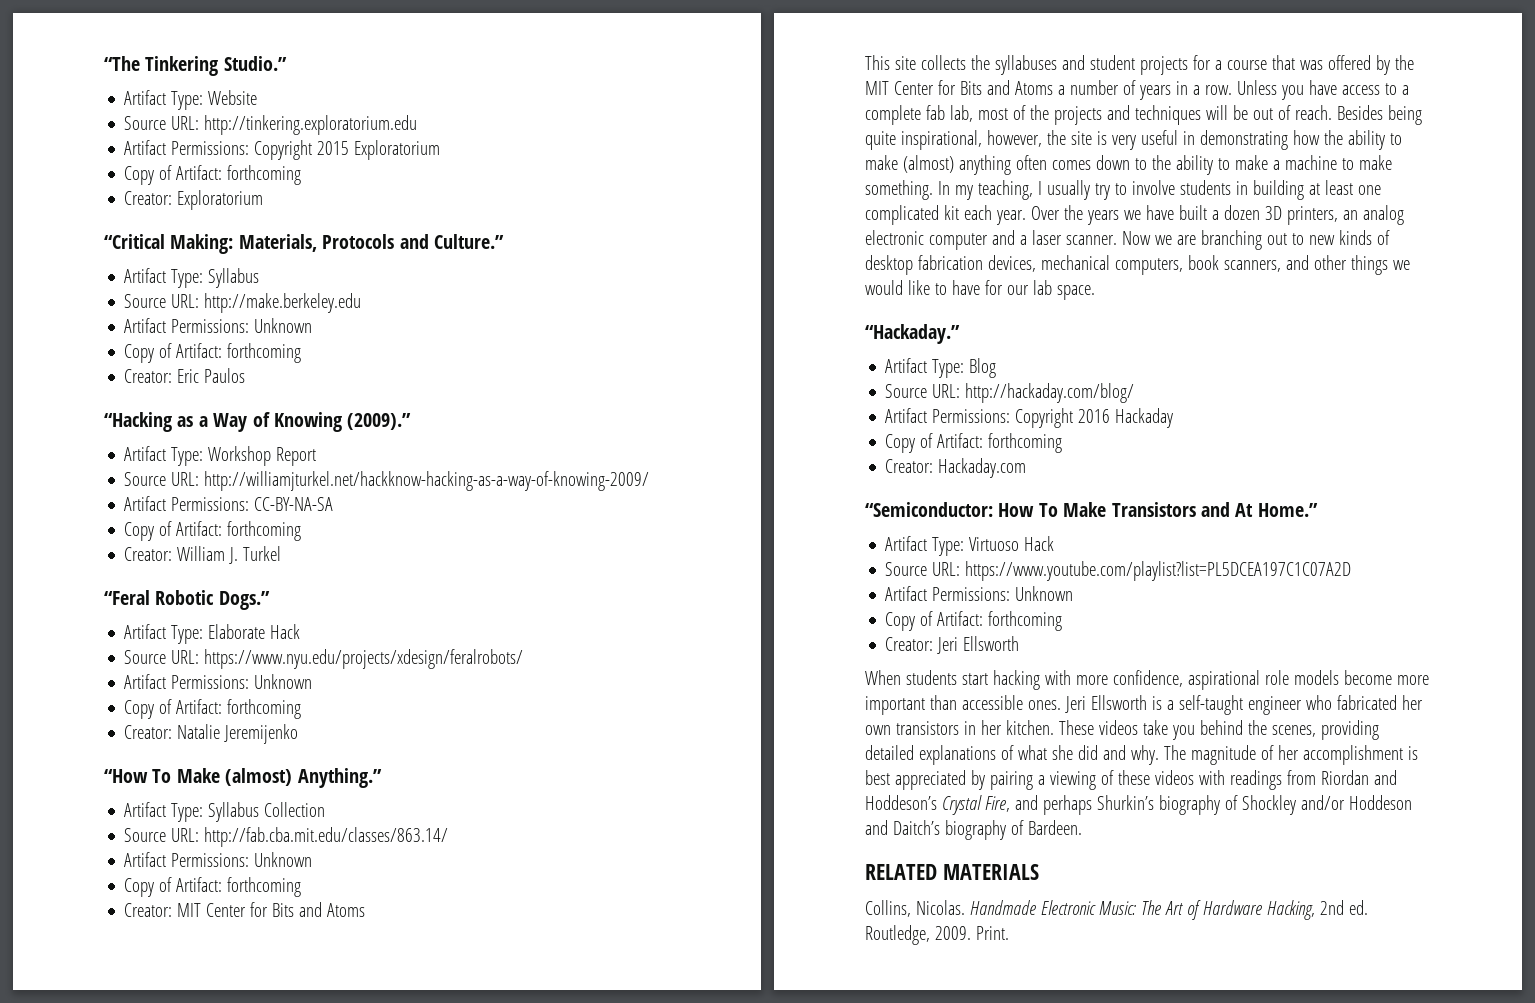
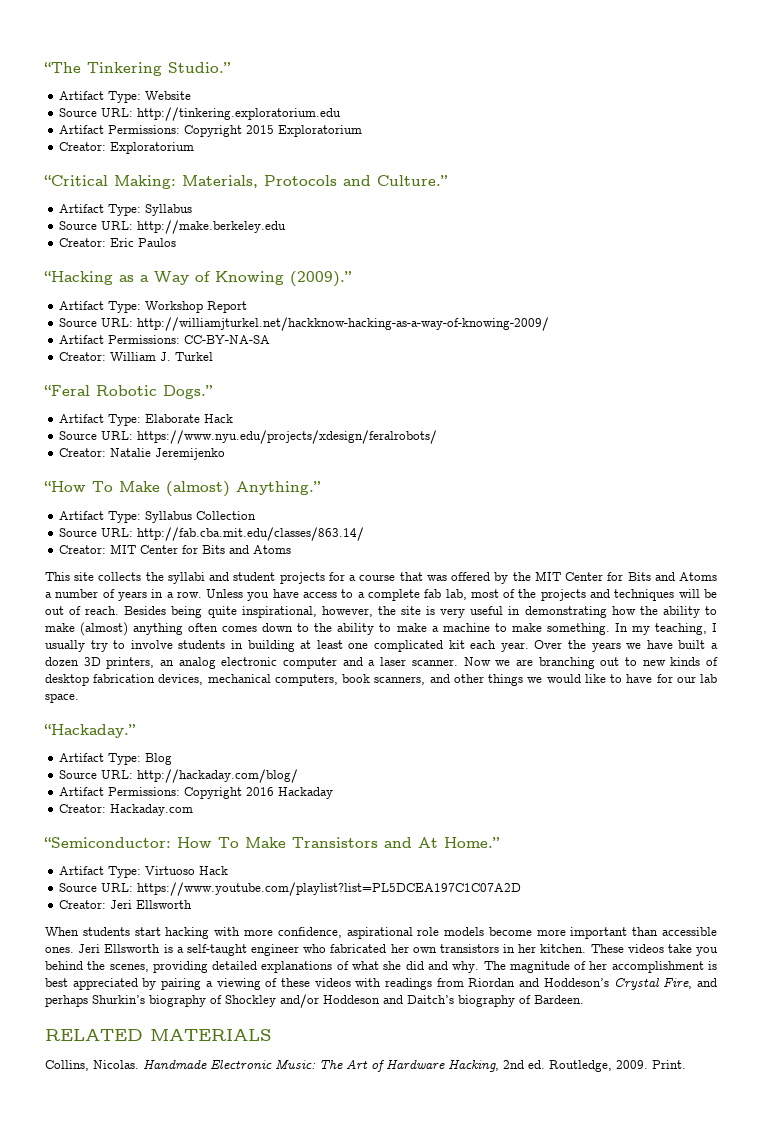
  Artifact Permissions: Copyright 2015 Exploratorium
- Copy of Artifact: forthcoming
  Source URL: http://make.berkeley.edu
- Artifact Permissions: Unknown
- Copy of Artifact: forthcoming
  Artifact Permissions: CC-BY-NA-SA
- Copy of Artifact: forthcoming
  Source URL: https://www.nyu.edu/projects/xdesign/feralrobots/
- Artifact Permissions: Unknown
- Copy of Artifact: forthcoming
  Source URL: http://fab.cba.mit.edu/classes/863.14/
- Artifact Permissions: Unknown
- Copy of Artifact: forthcoming
- This site collects the syllabuses and student projects for a course that was offered by the MIT Center for Bits and Atoms a number of years in a row.
+ This site collects the syllabi and student projects for a course that was offered by the MIT Center for Bits and Atoms a number of years in a row.
  Artifact Permissions: Copyright 2016 Hackaday
- Copy of Artifact: forthcoming
  Source URL: https://www.youtube.com/playlist?list=PL5DCEA197C1C07A2D
- Artifact Permissions: Unknown
- Copy of Artifact: forthcoming

